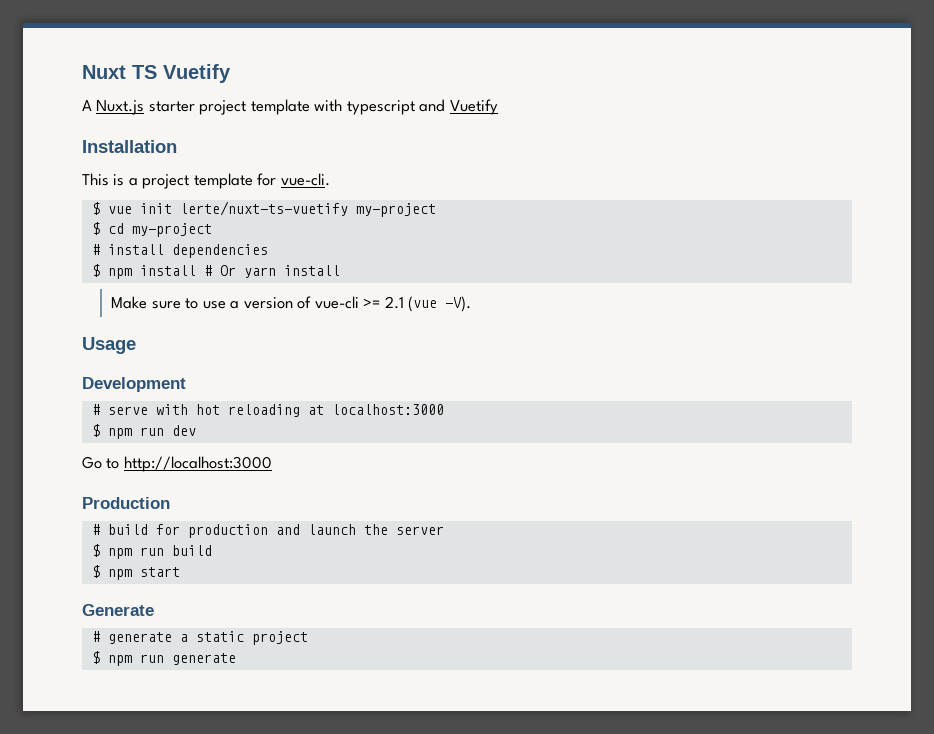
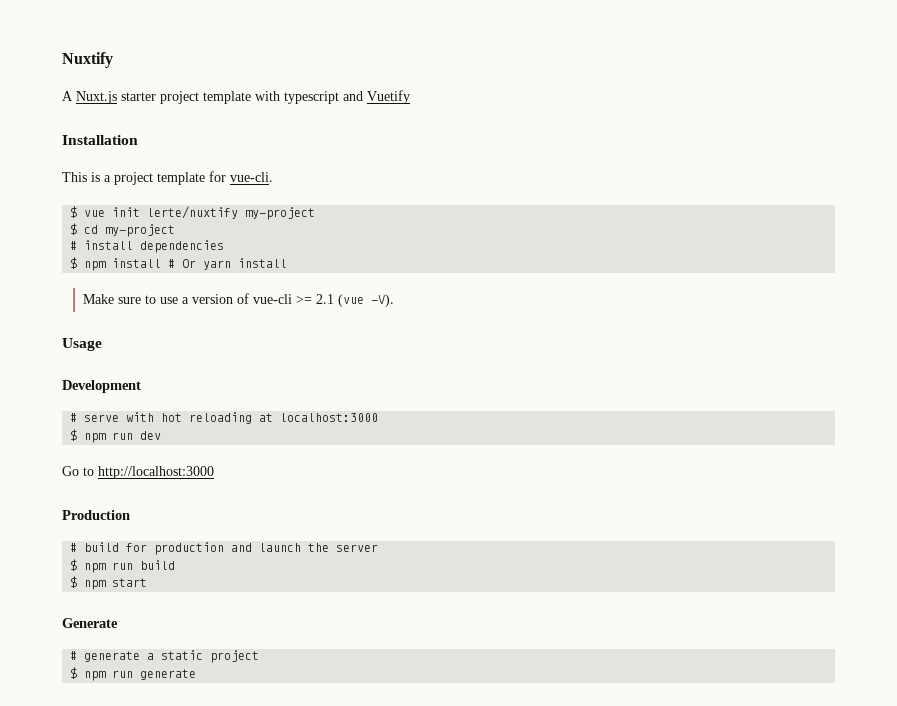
- Nuxt TS Vuetify
+ Nuxtify
- $ vue init lerte/nuxt-ts-vuetify my-project
+ $ vue init lerte/nuxtify my-project

